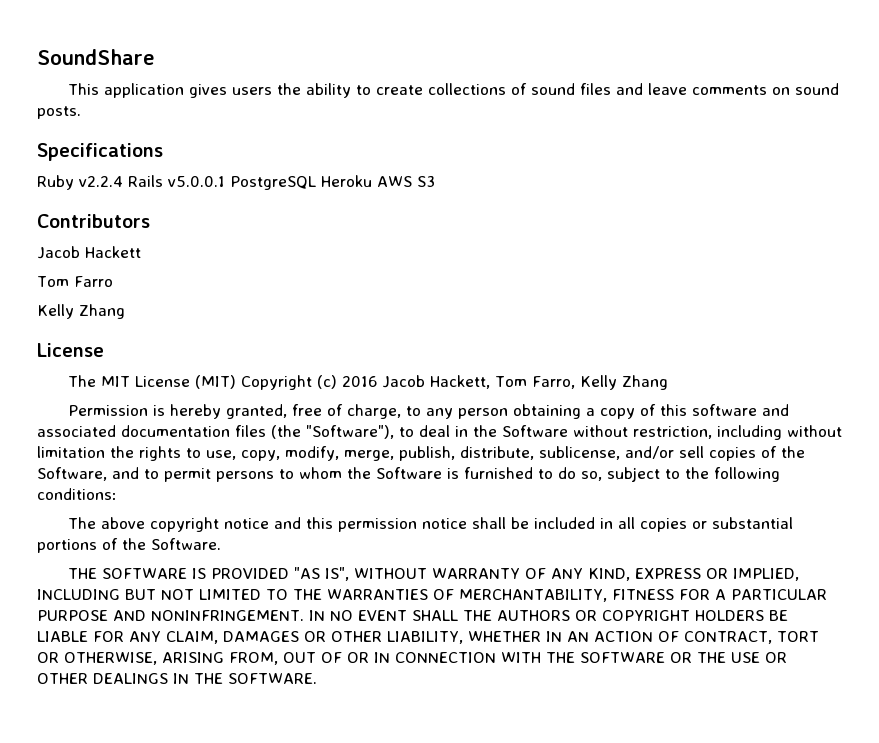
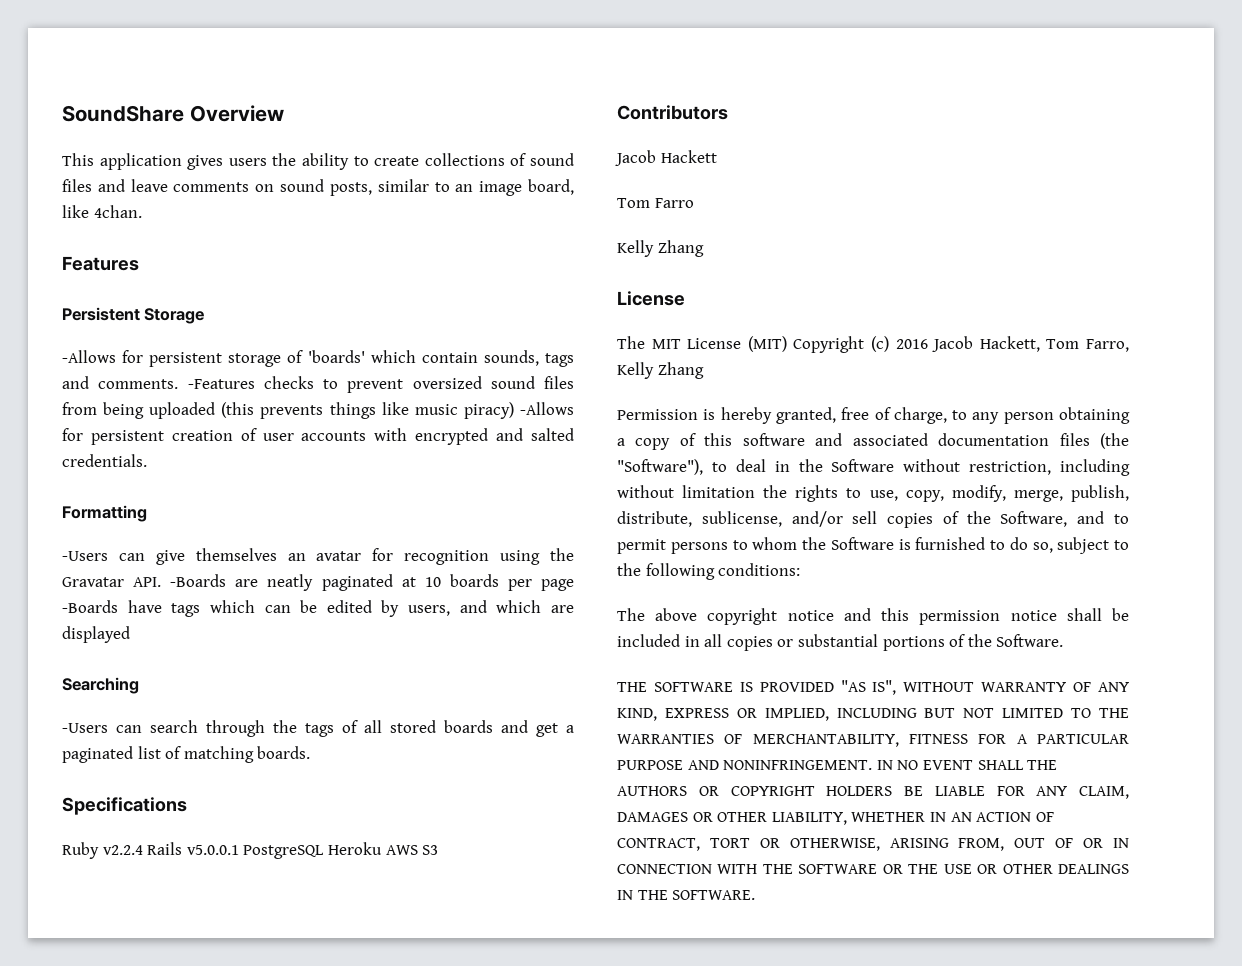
- SoundShare
+ SoundShare Overview
- This application gives users the ability to create collections of sound files and leave comments on sound posts.
+ This application gives users the ability to create collections of sound files and leave comments on sound posts, similar to an image board, like 4chan.
+ Features
+ Persistent Storage
+ -Allows for persistent storage of 'boards' which contain sounds, tags and comments. -Features checks to prevent oversized sound files from being uploaded (this prevents things like music piracy) -Allows for persistent creation of user accounts with encrypted and salted credentials.
+ Formatting
+ -Users can give themselves an avatar for recognition using the Gravatar API. -Boards are neatly paginated at 10 boards per page -Boards have tags which can be edited by users, and which are displayed
+ Searching
+ -Users can search through the tags of all stored boards and get a paginated list of matching boards.

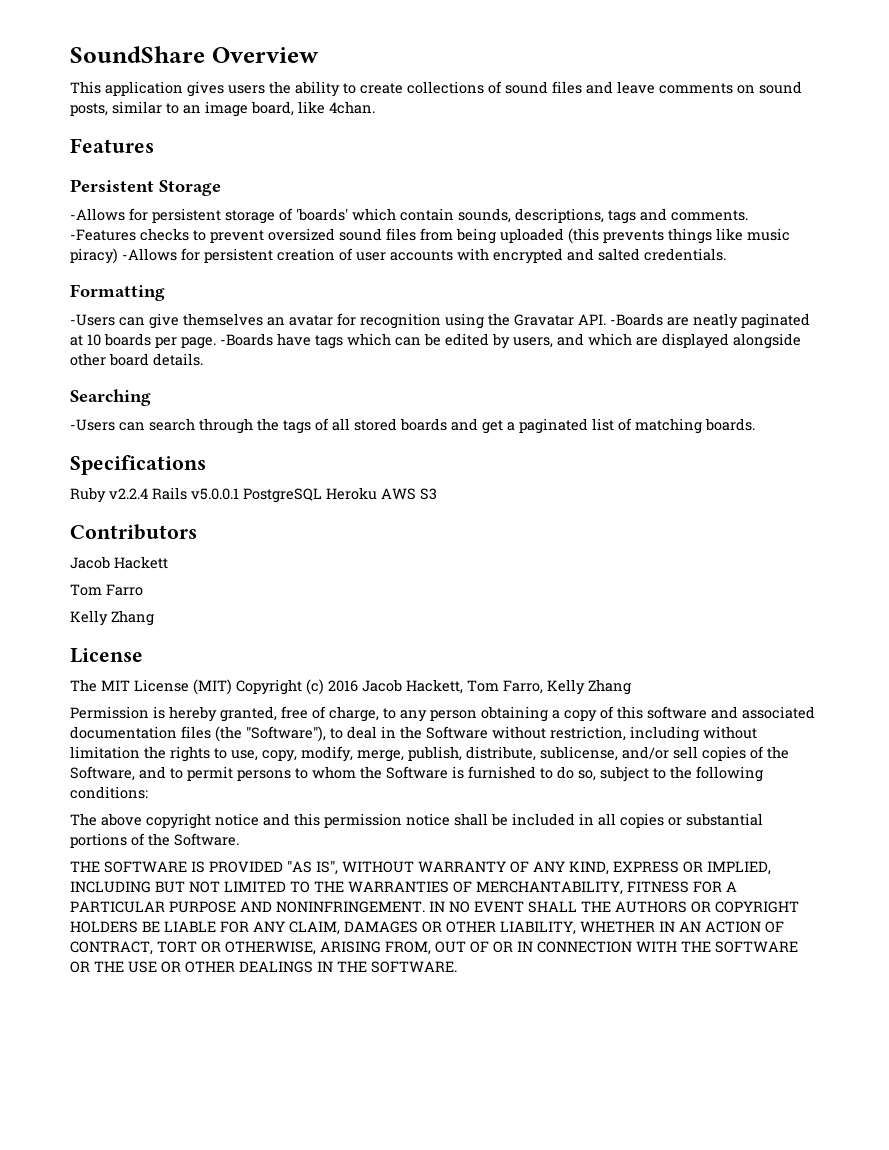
- -Allows for persistent storage of 'boards' which contain sounds, tags and comments.
+ -Allows for persistent storage of 'boards' which contain sounds, descriptions, tags and comments.
- -Users can give themselves an avatar for recognition using the Gravatar API. -Boards are neatly paginated at 10 boards per page -Boards have tags which can be edited by users, and which are displayed
+ -Users can give themselves an avatar for recognition using the Gravatar API. -Boards are neatly paginated at 10 boards per page. -Boards have tags which can be edited by users, and which are displayed alongside other board details.

